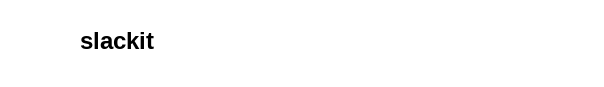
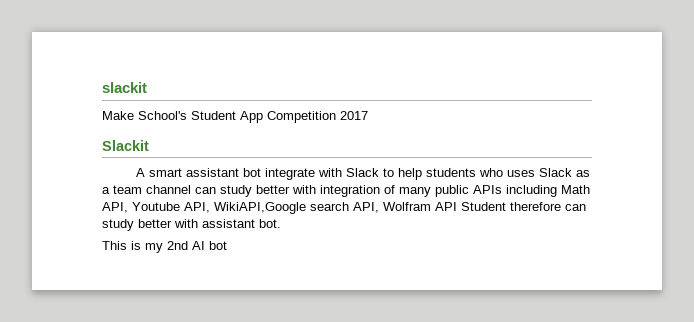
+ Make School's Student App Competition 2017
+ Slackit
+ A smart assistant bot integrate with Slack to help students who uses Slack as a team channel can study better with integration of many public APIs including Math API, Youtube API, WikiAPI,Google search API, Wolfram API Student therefore can study better with assistant bot.
+ This is my 2nd AI bot

